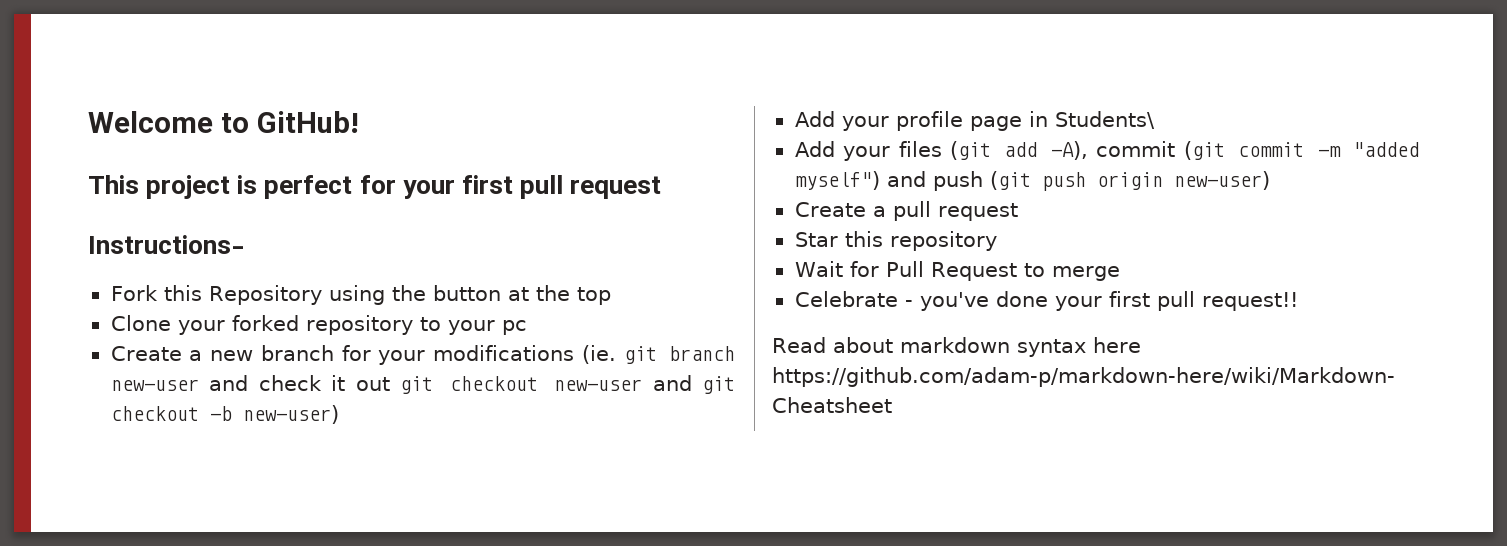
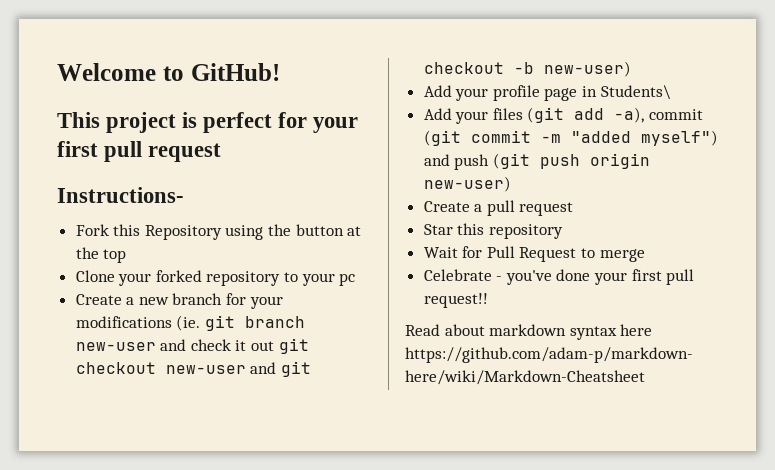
- Add your files (git add -A), commit (git commit -m "added myself") and push (git push origin new-user)
+ Add your files (git add -a), commit (git commit -m "added myself") and push (git push origin new-user)

